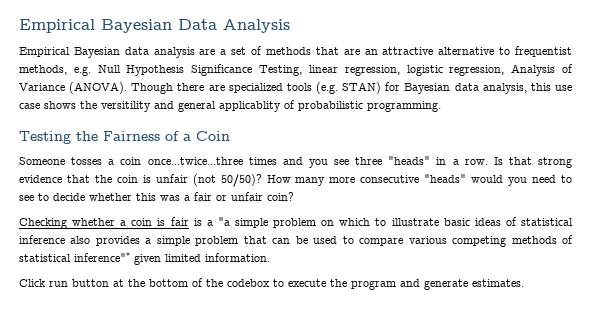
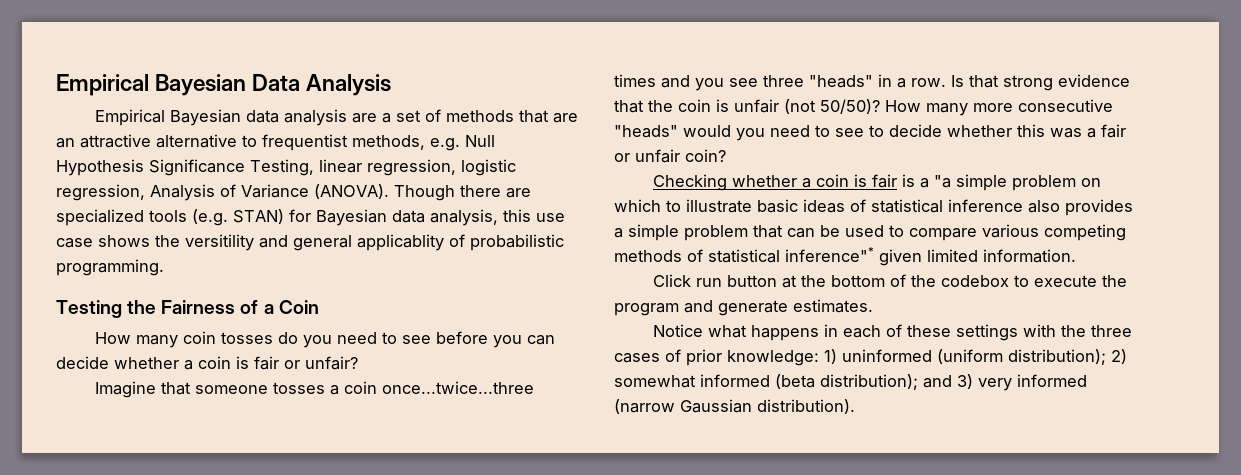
- Someone tosses a coin once...twice...three times and you see three "heads" in a row.
+ How many coin tosses do you need to see before you can decide whether a coin is fair or unfair?
+ Imagine that someone tosses a coin once...twice...three times and you see three "heads" in a row.
+ Notice what happens in each of these settings with the three cases of prior knowledge: 1) uninformed (uniform distribution); 2) somewhat informed (beta distribution); and 3) very informed (narrow Gaussian distribution).

